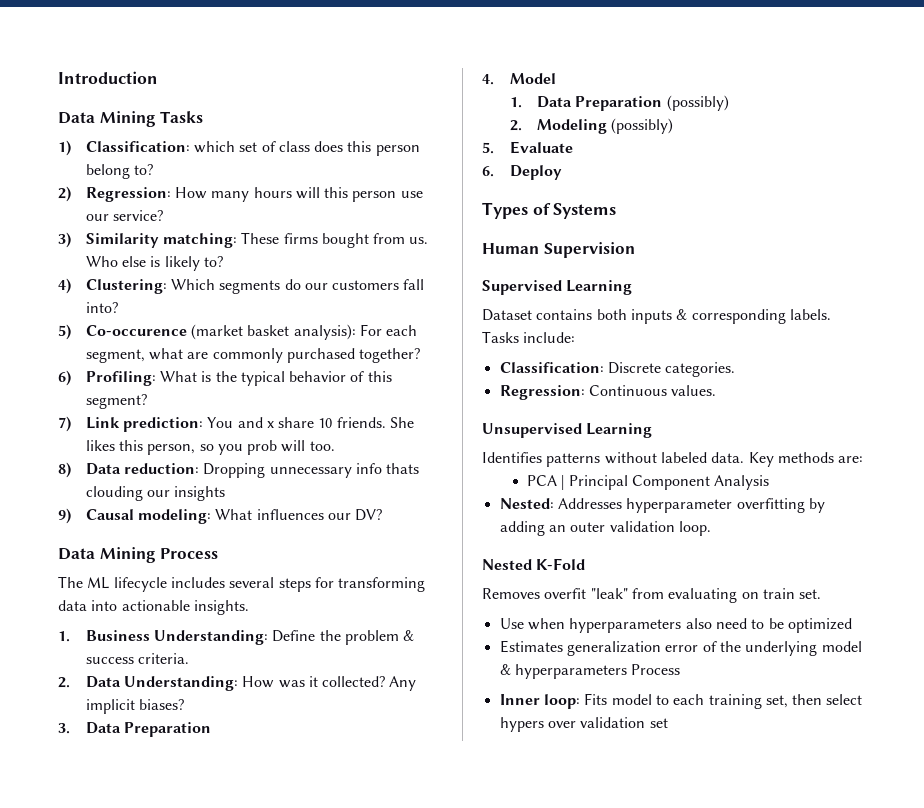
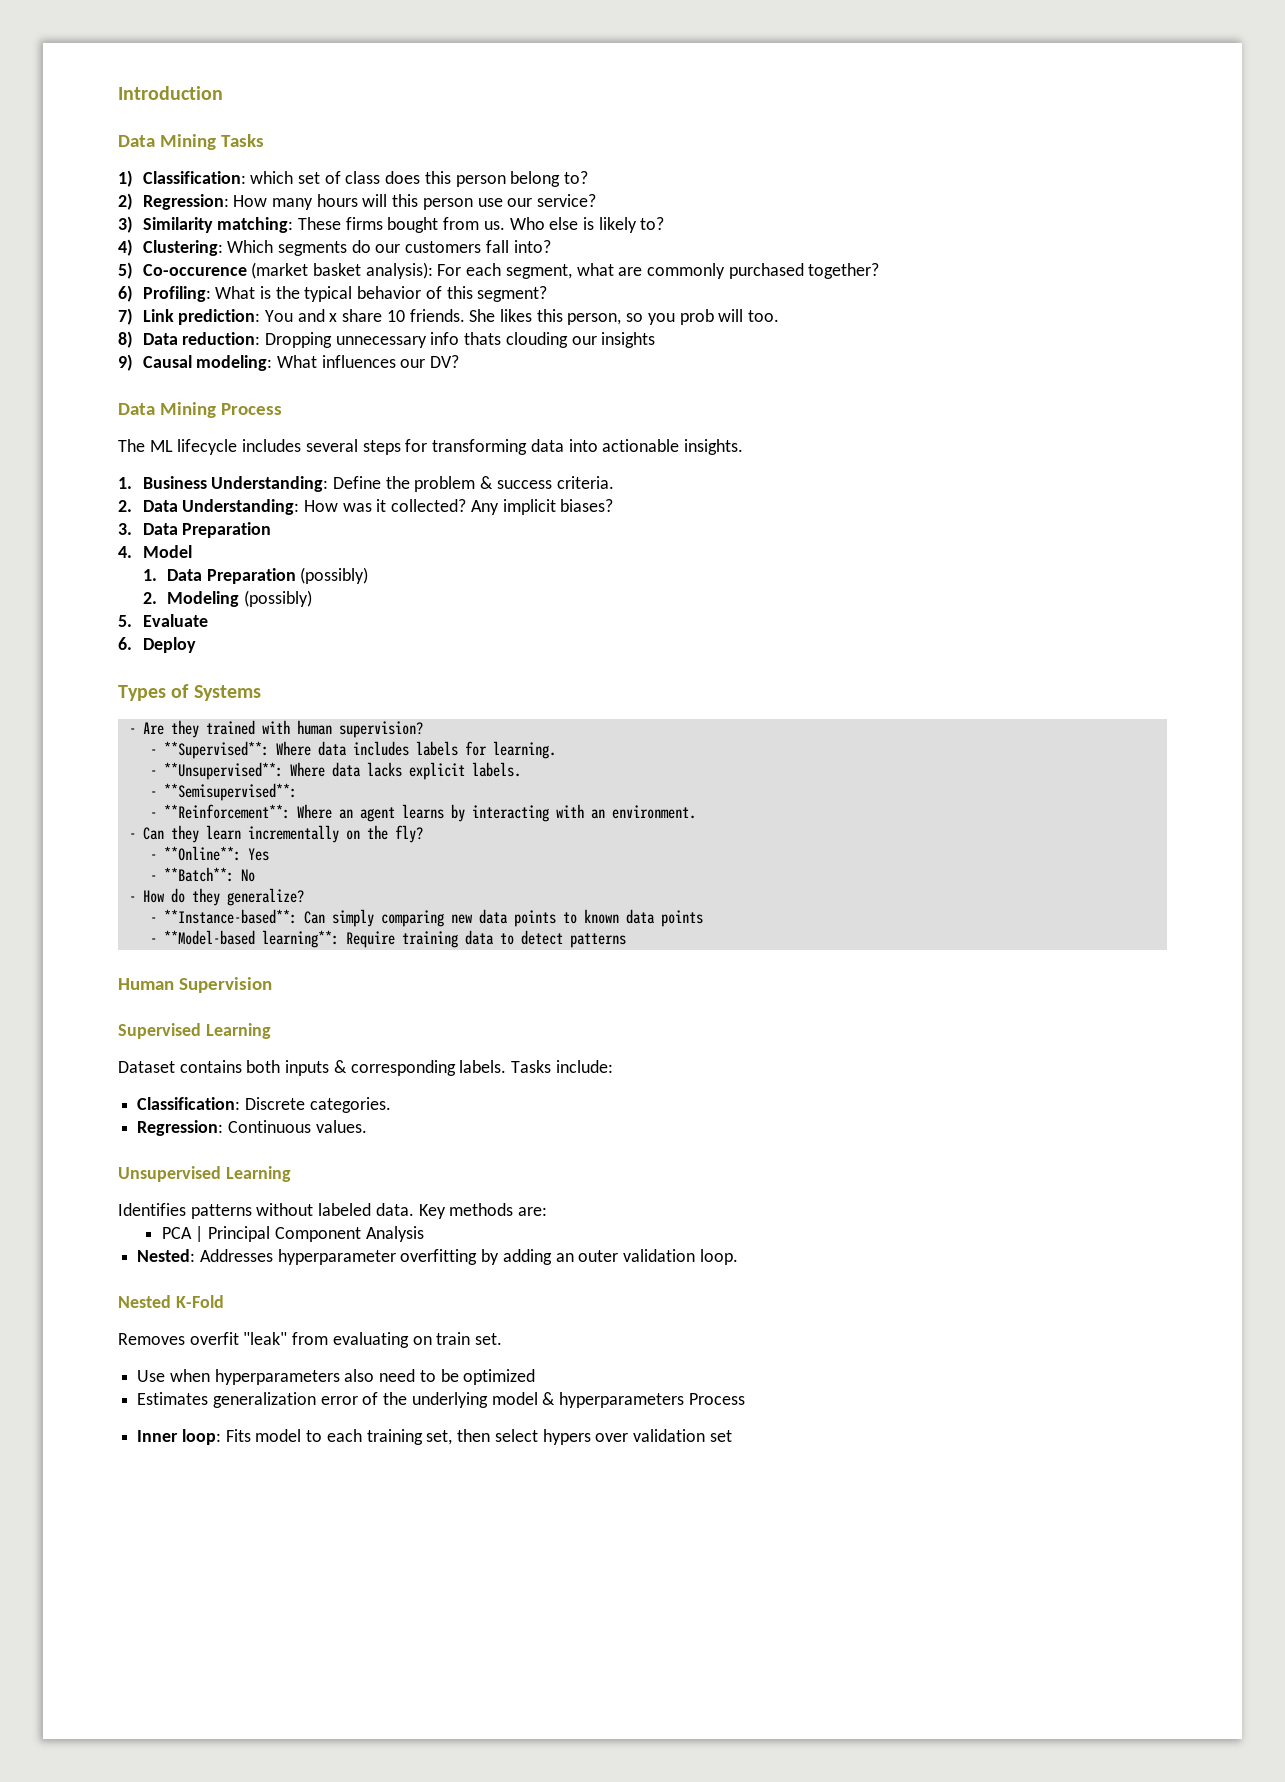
+ - Are they trained with human supervision?
+ - **Supervised**: Where data includes labels for learning.
+ - **Unsupervised**: Where data lacks explicit labels.
+ - **Semisupervised**:
+ - **Reinforcement**: Where an agent learns by interacting with an environment.
+ - Can they learn incrementally on the fly?
+ - **Online**: Yes
+ - **Batch**: No
+ - How do they generalize?
+ - **Instance-based**: Can simply comparing new data points to known data points
+ - **Model-based learning**: Require training data to detect patterns

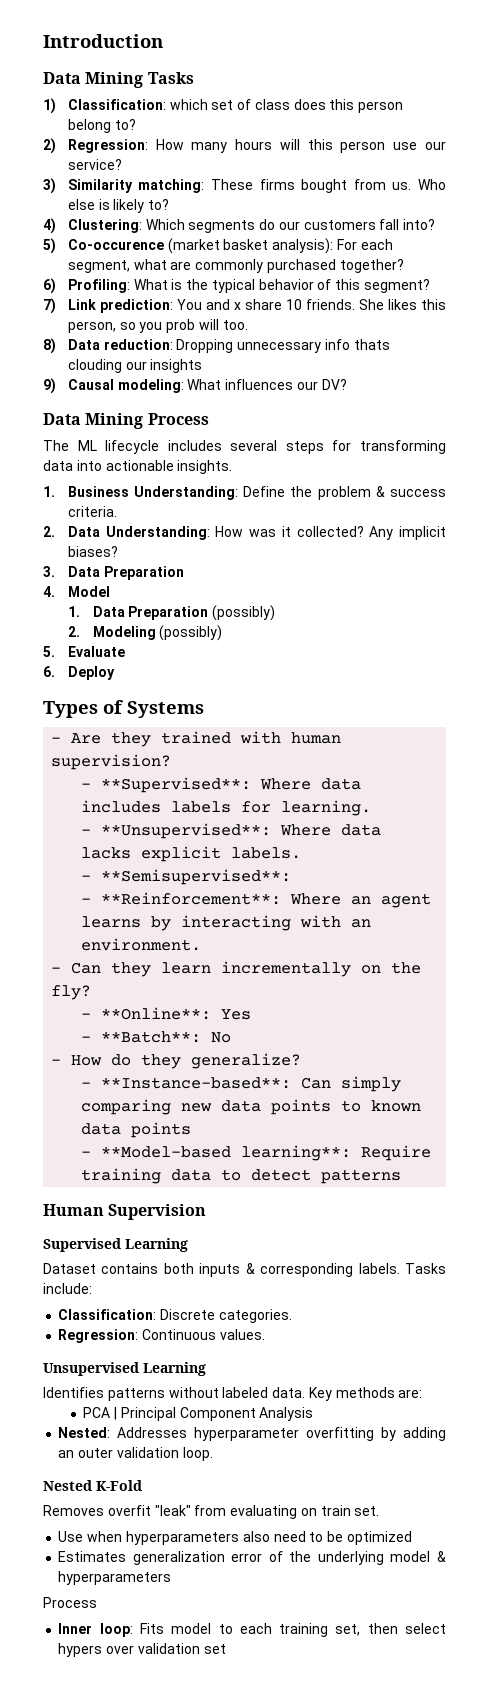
- Estimates generalization error of the underlying model & hyperparameters Process
+ Estimates generalization error of the underlying model & hyperparameters
+ Process

